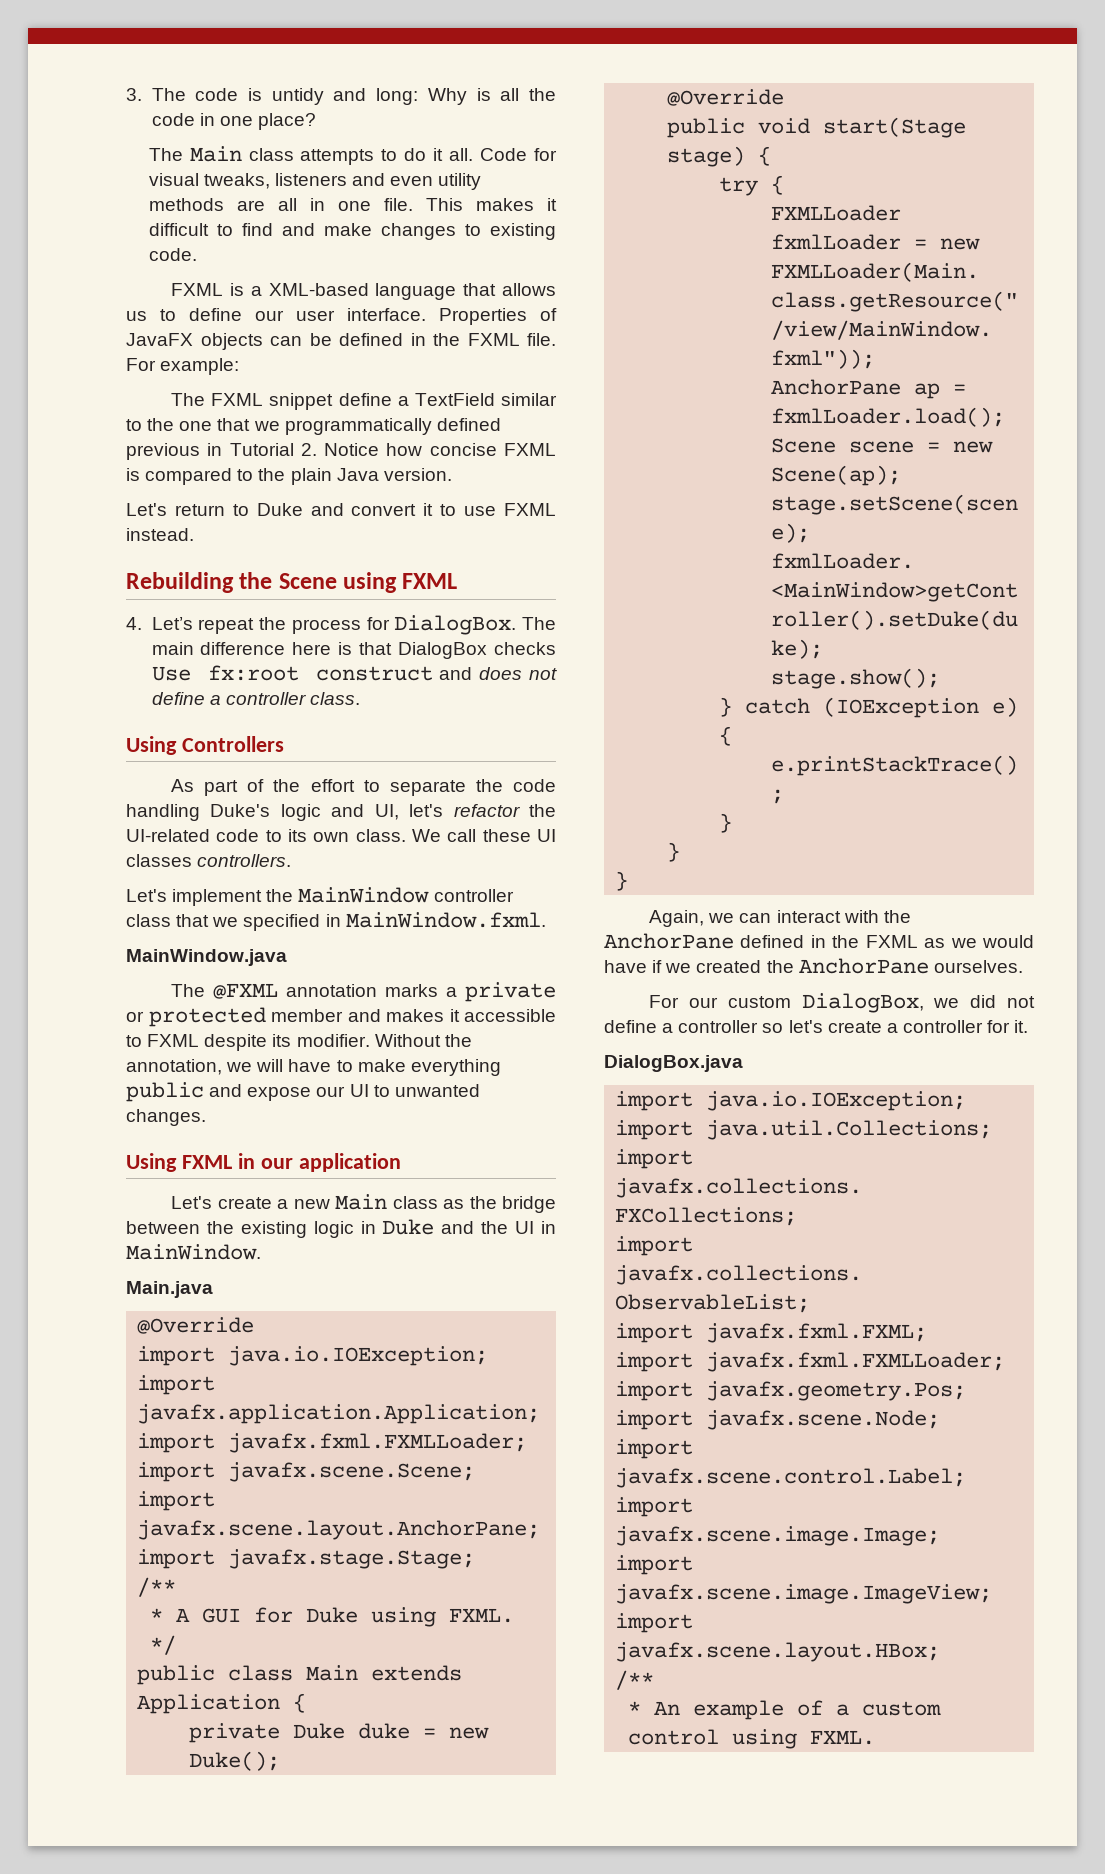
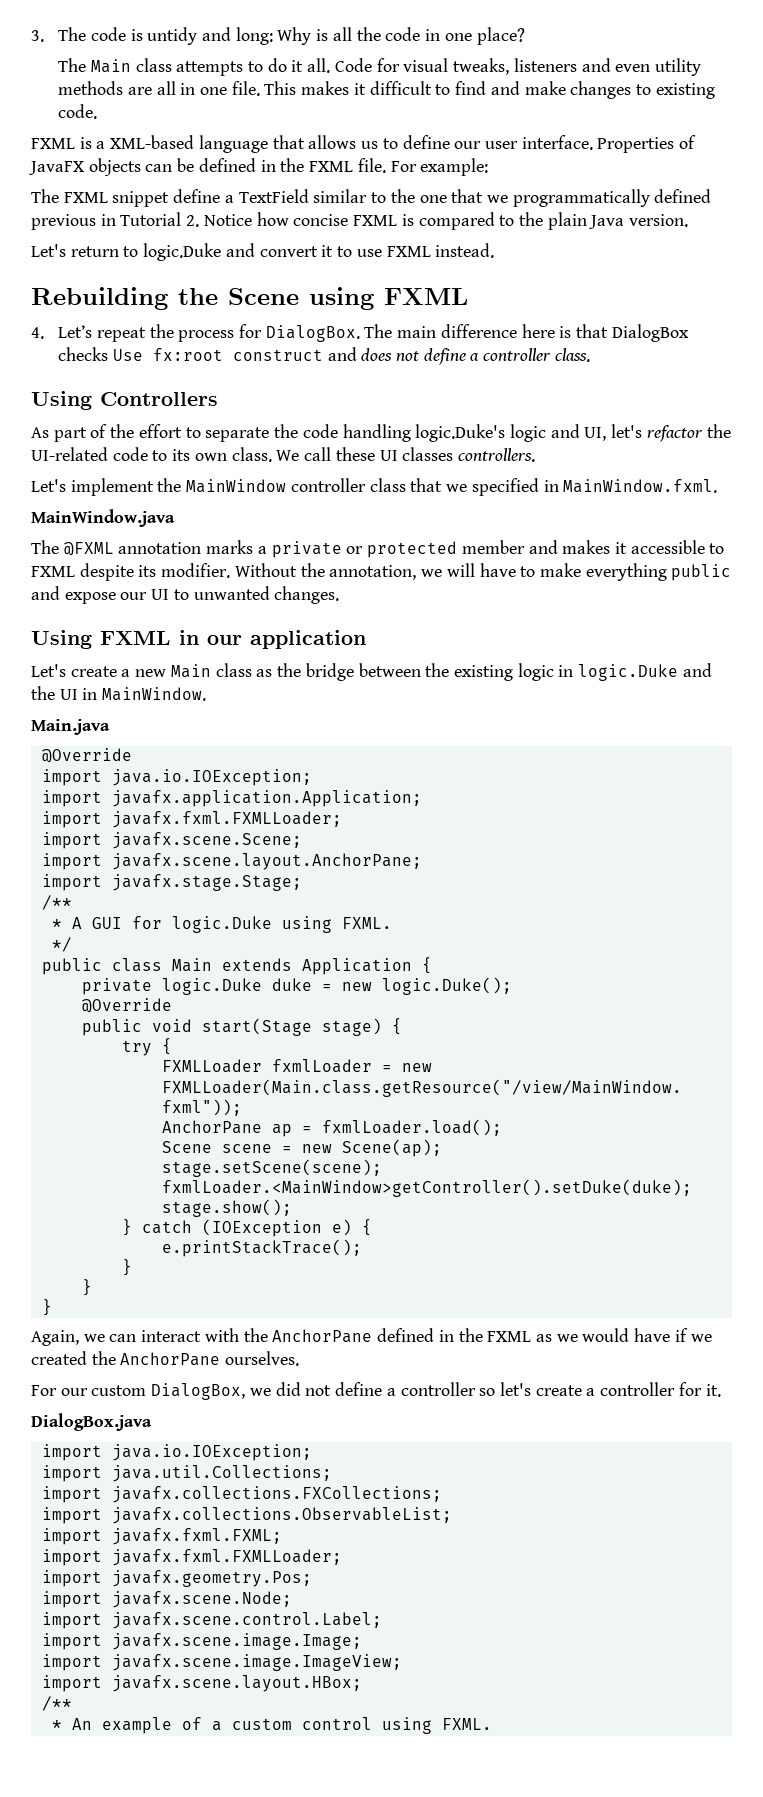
- Let's return to Duke and convert it to use FXML instead.
+ Let's return to logic.Duke and convert it to use FXML instead.
- As part of the effort to separate the code handling Duke's logic and UI, let's refactor the UI-related code to its own class.
+ As part of the effort to separate the code handling logic.Duke's logic and UI, let's refactor the UI-related code to its own class.
- Let's create a new Main class as the bridge between the existing logic in Duke and the UI in MainWindow.
+ Let's create a new Main class as the bridge between the existing logic in logic.Duke and the UI in MainWindow.
- * A GUI for Duke using FXML.
+ * A GUI for logic.Duke using FXML.
- private Duke duke = new Duke();
+ private logic.Duke duke = new logic.Duke();

